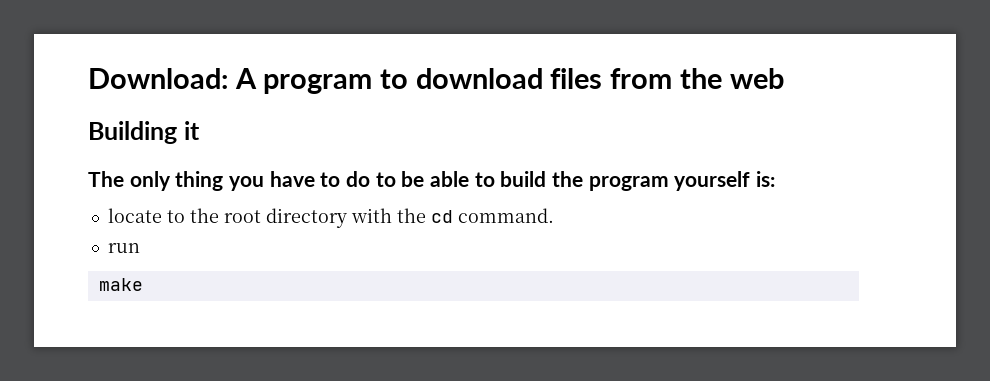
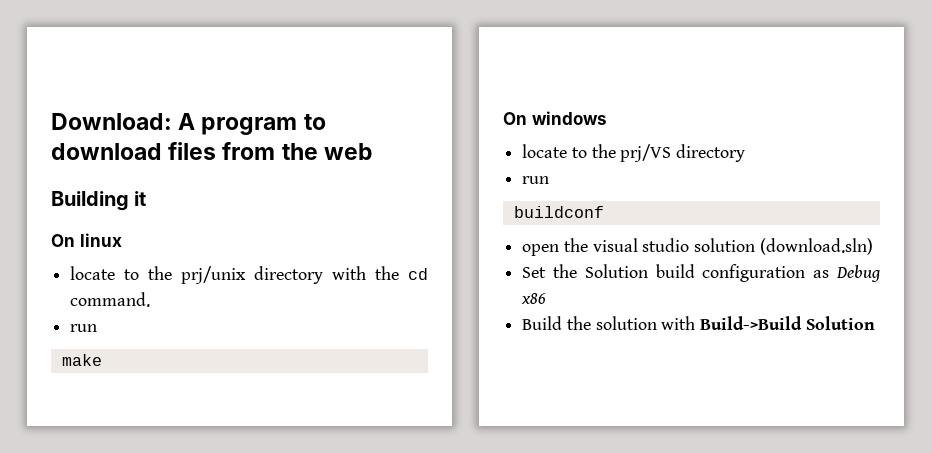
- The only thing you have to do to be able to build the program yourself is:
- locate to the root directory with the cd command.
+ On linux
+ locate to the prj/unix directory with the cd command.
+ On windows
+ locate to the prj/VS directory
+ run
+ buildconf
+ open the visual studio solution (download.sln)
+ Set the Solution build configuration as Debug x86
+ Build the solution with Build->Build Solution

